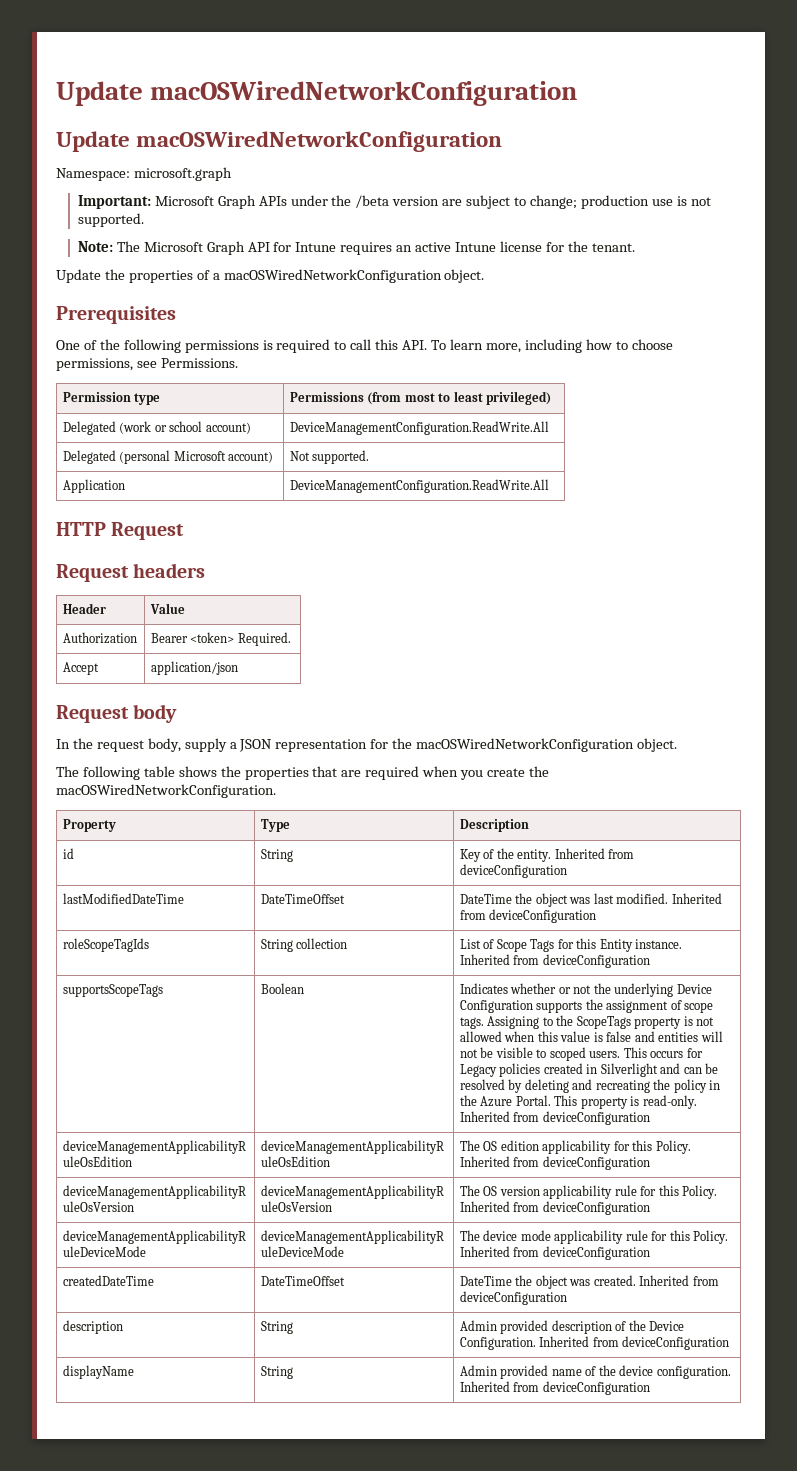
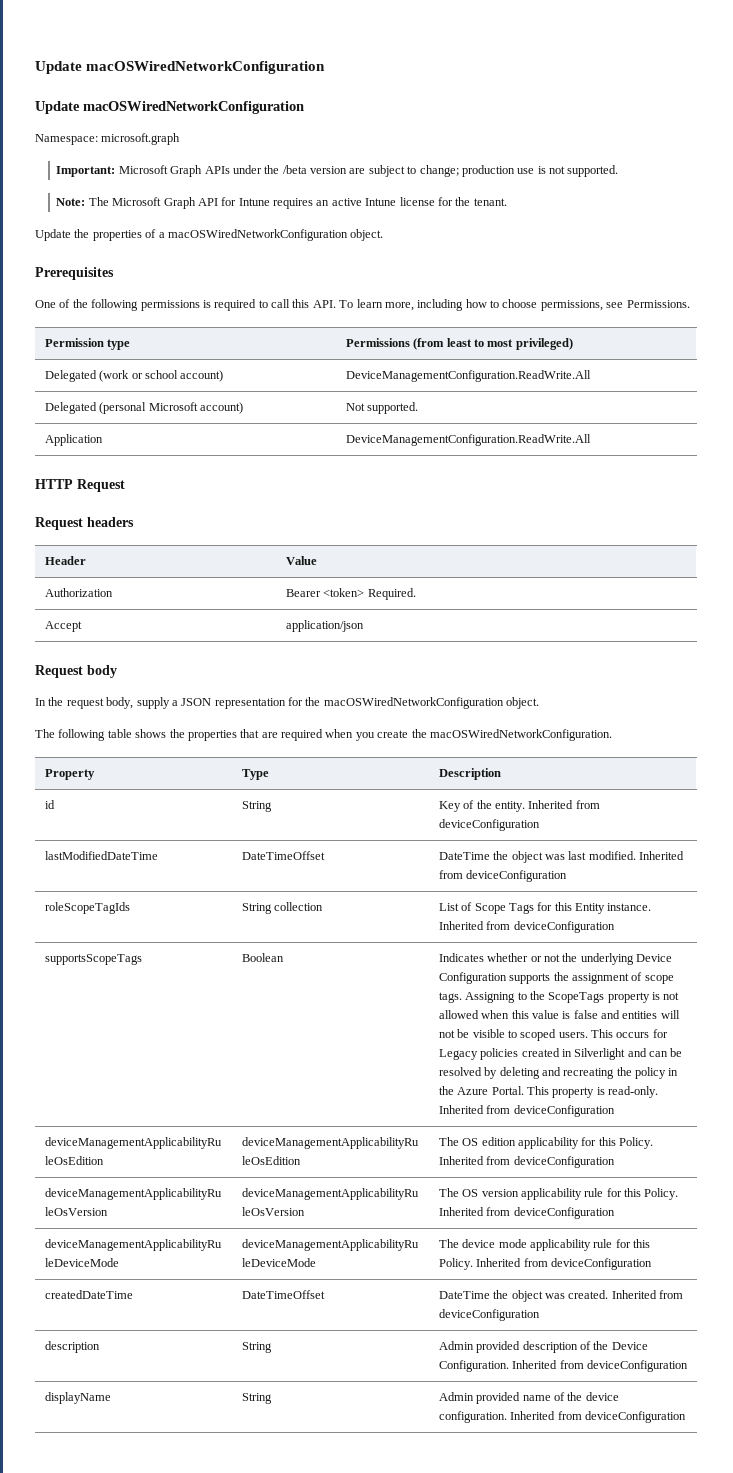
- Permission type | Permissions (from most to least privileged)
+ Permission type | Permissions (from least to most privileged)

